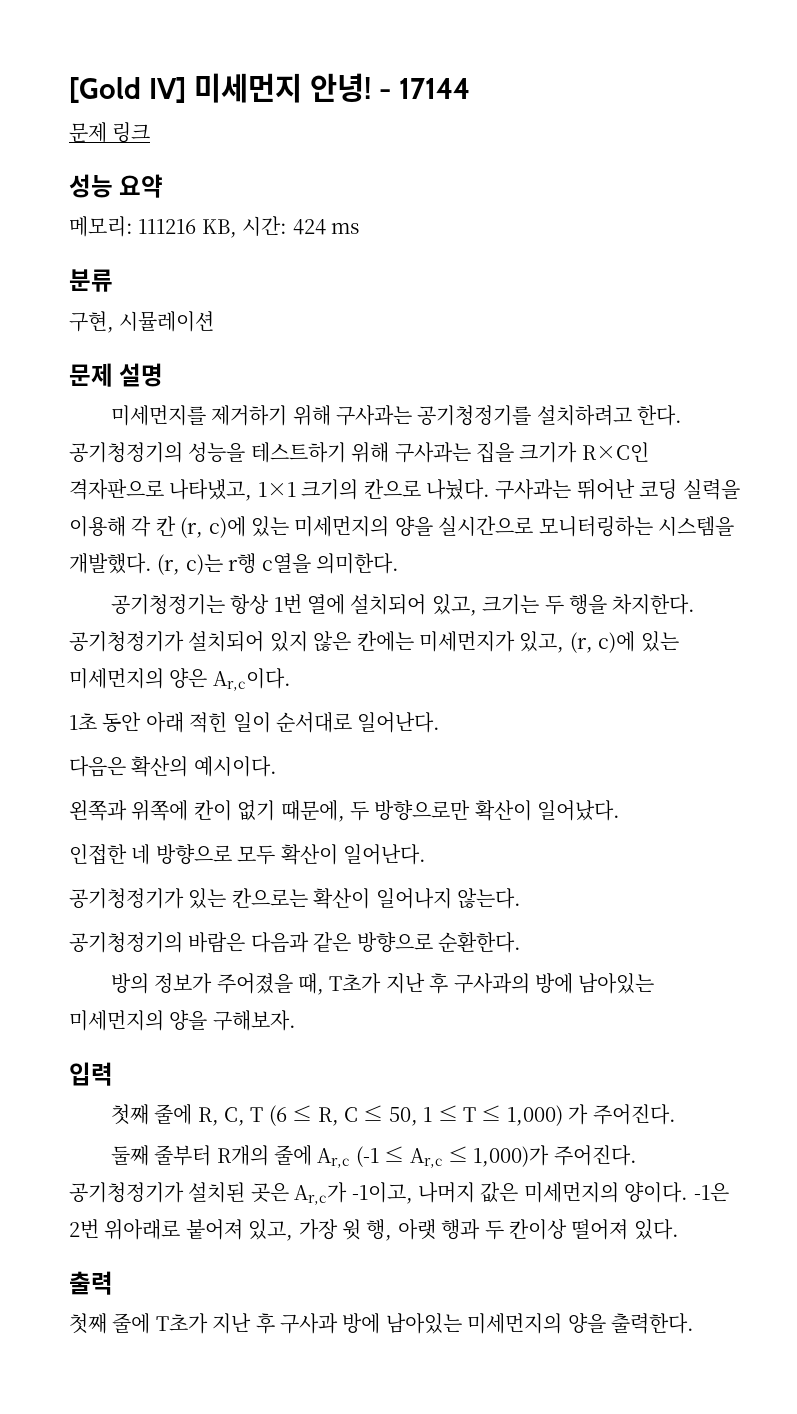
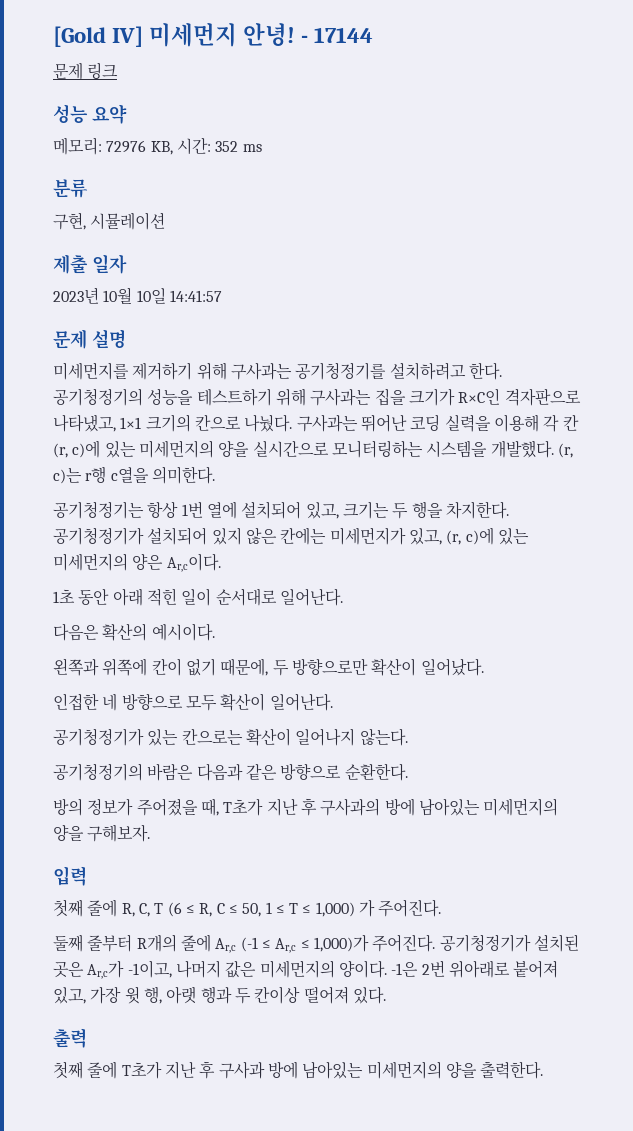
- 메모리: 111216 KB, 시간: 424 ms
+ 메모리: 72976 KB, 시간: 352 ms
+ 제출 일자
+ 2023년 10월 10일 14:41:57

